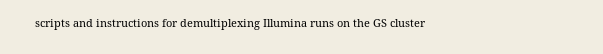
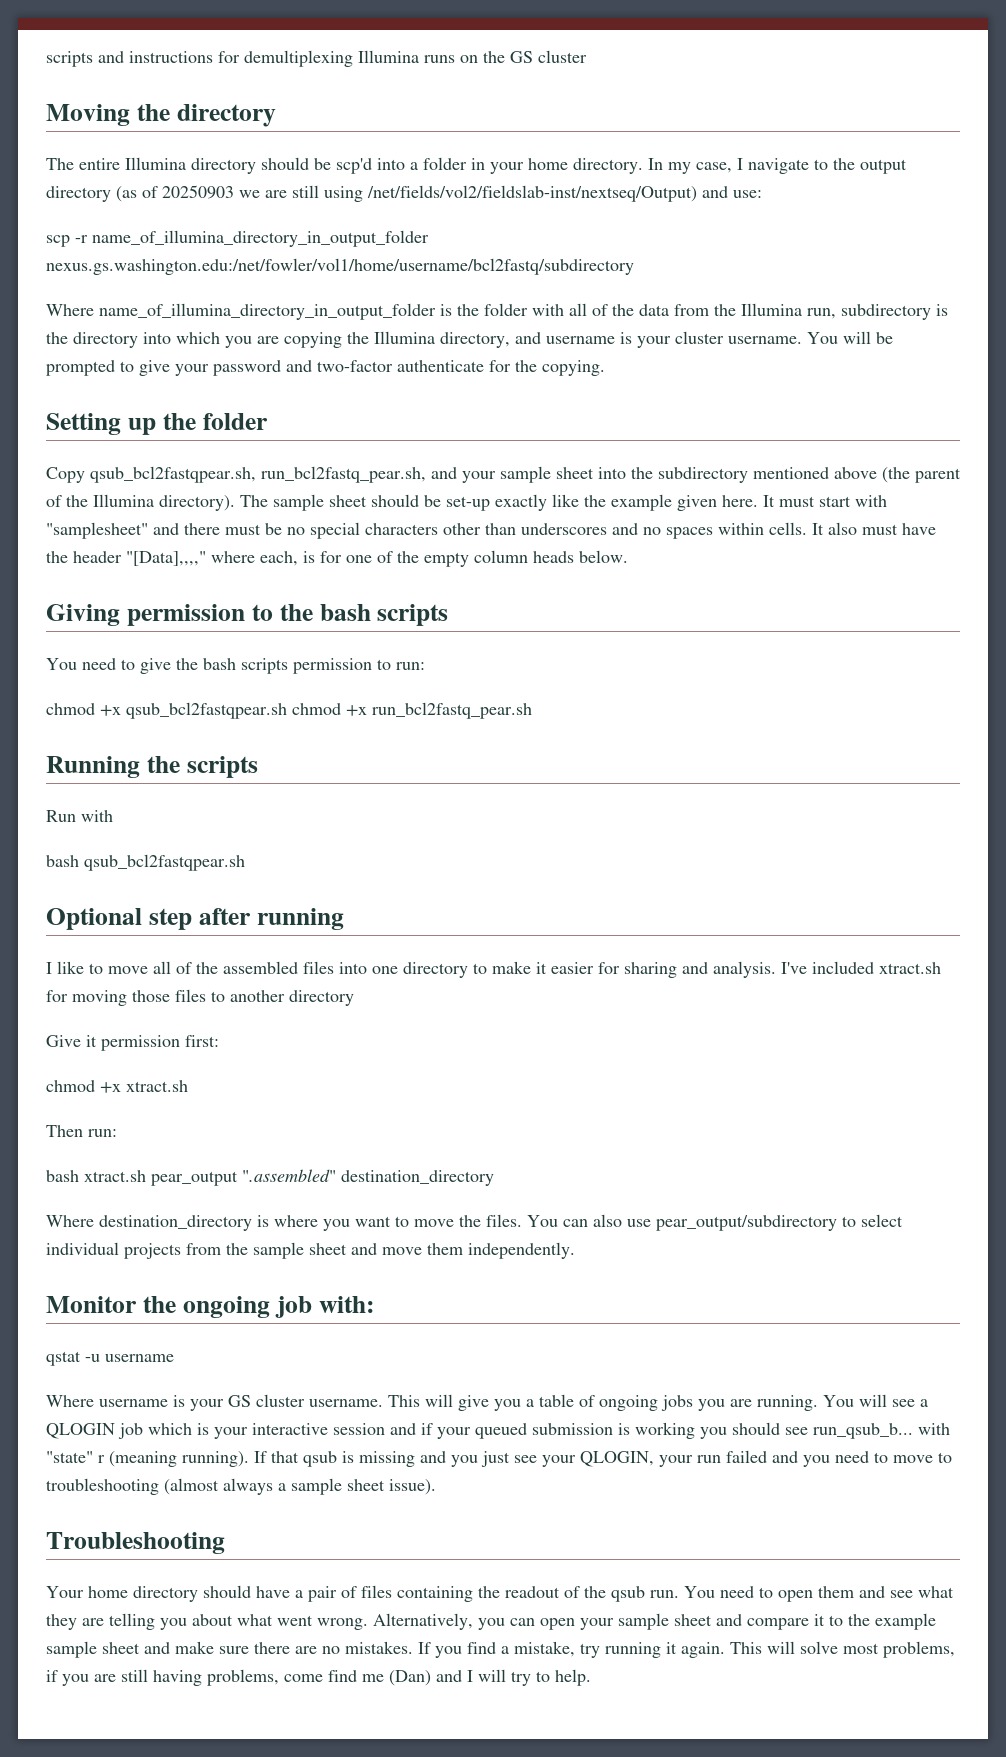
+ Moving the directory
+ The entire Illumina directory should be scp'd into a folder in your home directory. In my case, I navigate to the output directory (as of 20250903 we are still using /net/fields/vol2/fieldslab-inst/nextseq/Output) and use:
+ scp -r name_of_illumina_directory_in_output_folder nexus.gs.washington.edu:/net/fowler/vol1/home/username/bcl2fastq/subdirectory
+ Where name_of_illumina_directory_in_output_folder is the folder with all of the data from the Illumina run, subdirectory is the directory into which you are copying the Illumina directory, and username is your cluster username. You will be prompted to give your password and two-factor authenticate for the copying.
+ Setting up the folder
+ Copy qsub_bcl2fastqpear.sh, run_bcl2fastq_pear.sh, and your sample sheet into the subdirectory mentioned above (the parent of the Illumina directory). The sample sheet should be set-up exactly like the example given here. It must start with "samplesheet" and there must be no special characters other than underscores and no spaces within cells. It also must have the header "[Data],,,," where each, is for one of the empty column heads below.
+ Giving permission to the bash scripts
+ You need to give the bash scripts permission to run:
+ chmod +x qsub_bcl2fastqpear.sh chmod +x run_bcl2fastq_pear.sh
+ Running the scripts
+ Run with
+ bash qsub_bcl2fastqpear.sh
+ Optional step after running
+ I like to move all of the assembled files into one directory to make it easier for sharing and analysis. I've included xtract.sh for moving those files to another directory
+ Give it permission first:
+ chmod +x xtract.sh
+ Then run:
+ bash xtract.sh pear_output ".assembled" destination_directory
+ Where destination_directory is where you want to move the files. You can also use pear_output/subdirectory to select individual projects from the sample sheet and move them independently.
+ Monitor the ongoing job with:
+ qstat -u username
+ Where username is your GS cluster username. This will give you a table of ongoing jobs you are running. You will see a QLOGIN job which is your interactive session and if your queued submission is working you should see run_qsub_b... with "state" r (meaning running). If that qsub is missing and you just see your QLOGIN, your run failed and you need to move to troubleshooting (almost always a sample sheet issue).
+ Troubleshooting
+ Your home directory should have a pair of files containing the readout of the qsub run. You need to open them and see what they are telling you about what went wrong. Alternatively, you can open your sample sheet and compare it to the example sample sheet and make sure there are no mistakes. If you find a mistake, try running it again. This will solve most problems, if you are still having problems, come find me (Dan) and I will try to help.

